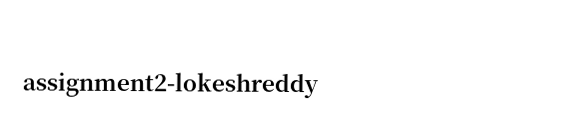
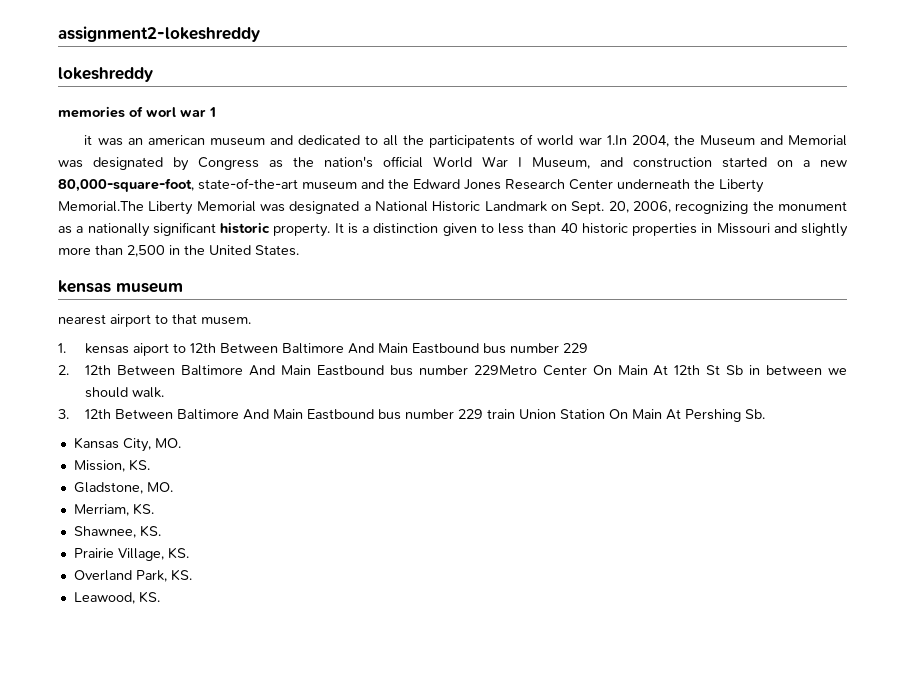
+ lokeshreddy
+ memories of worl war 1
+ it was an american museum and dedicated to all the participatents of world war 1.In 2004, the Museum and Memorial was designated by Congress as the nation's official World War I Museum, and construction started on a new 80,000-square-foot, state-of-the-art museum and the Edward Jones Research Center underneath the Liberty Memorial.The Liberty Memorial was designated a National Historic Landmark on Sept. 20, 2006, recognizing the monument as a nationally significant historic property. It is a distinction given to less than 40 historic properties in Missouri and slightly more than 2,500 in the United States.
+ kensas museum
+ nearest airport to that musem.
+ 1. kensas aiport to 12th Between Baltimore And Main Eastbound bus number 229
+ 2. 12th Between Baltimore And Main Eastbound bus number 229Metro Center On Main At 12th St Sb in between we should walk.
+ 3. 12th Between Baltimore And Main Eastbound bus number 229 train Union Station On Main At Pershing Sb.
+ Kansas City, MO.
+ Mission, KS.
+ Gladstone, MO.
+ Merriam, KS.
+ Shawnee, KS.
+ Prairie Village, KS.
+ Overland Park, KS.
+ Leawood, KS.

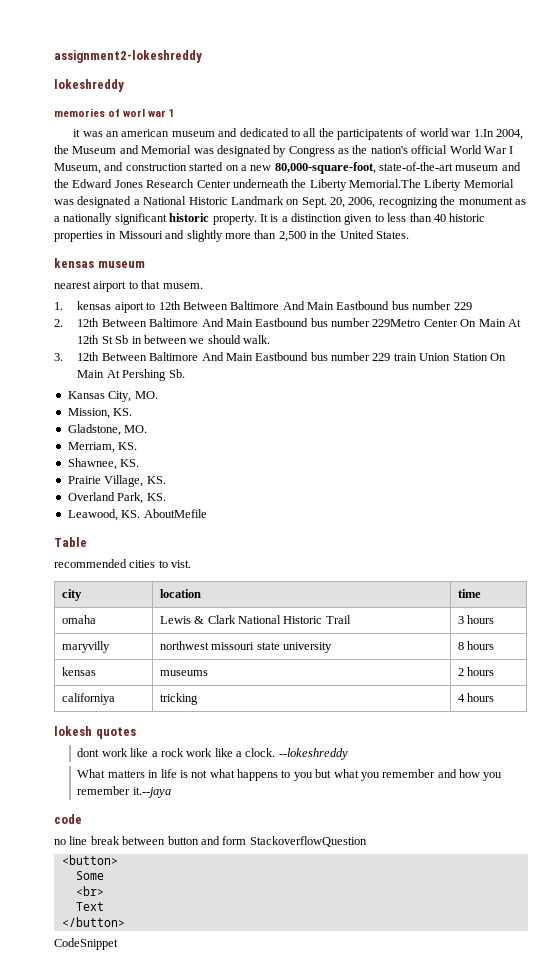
- Leawood, KS.
+ Leawood, KS. AboutMefile
+ Table
+ recommended cities to vist.
+ city | location | time
+ omaha | Lewis & Clark National Historic Trail | 3 hours
+ maryvilly | northwest missouri state university | 8 hours
+ kensas | museums | 2 hours
+ californiya | tricking | 4 hours
+ lokesh quotes
+ dont work like a rock work like a clock. --lokeshreddy
+ What matters in life is not what happens to you but what you remember and how you remember it.--jaya
+ code
+ no line break between button and form StackoverflowQuestion
+ <button>
+ Some
+ <br>
+ Text
+ </button>
+ CodeSnippet

